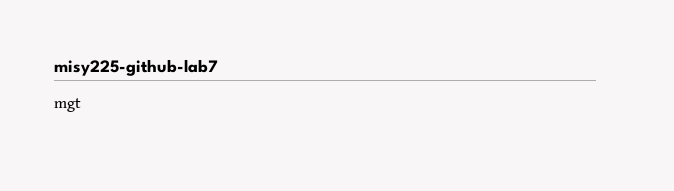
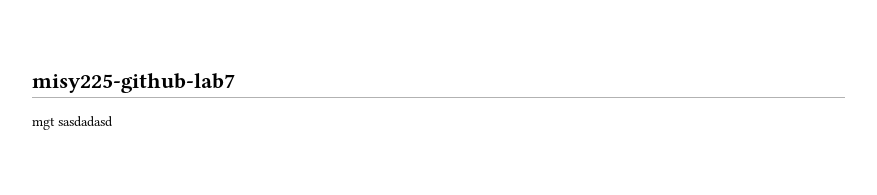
- mgt
+ mgt sasdadasd

